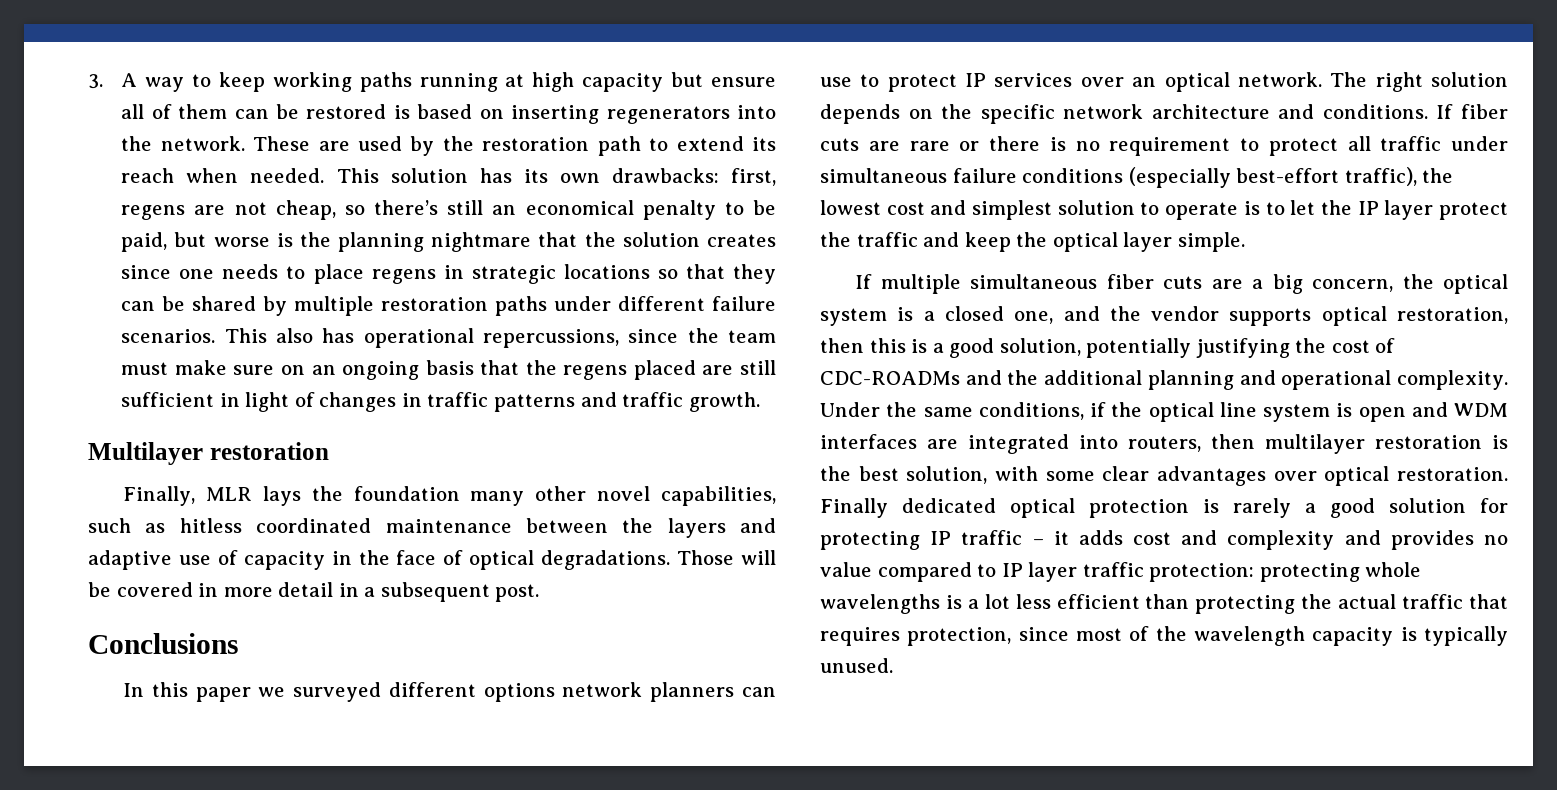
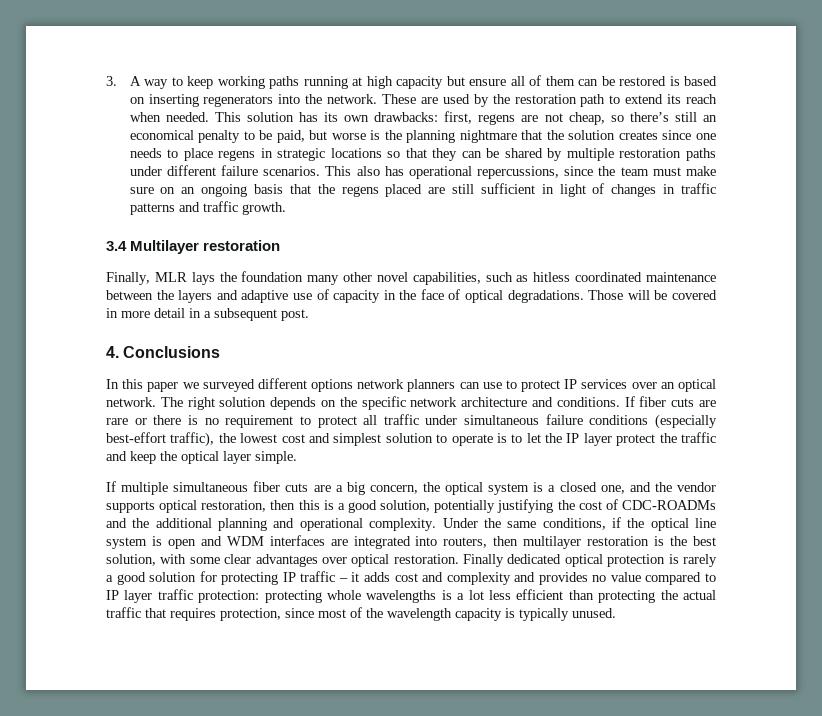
- Multilayer restoration
+ 3.4 Multilayer restoration
- Conclusions
+ 4. Conclusions

